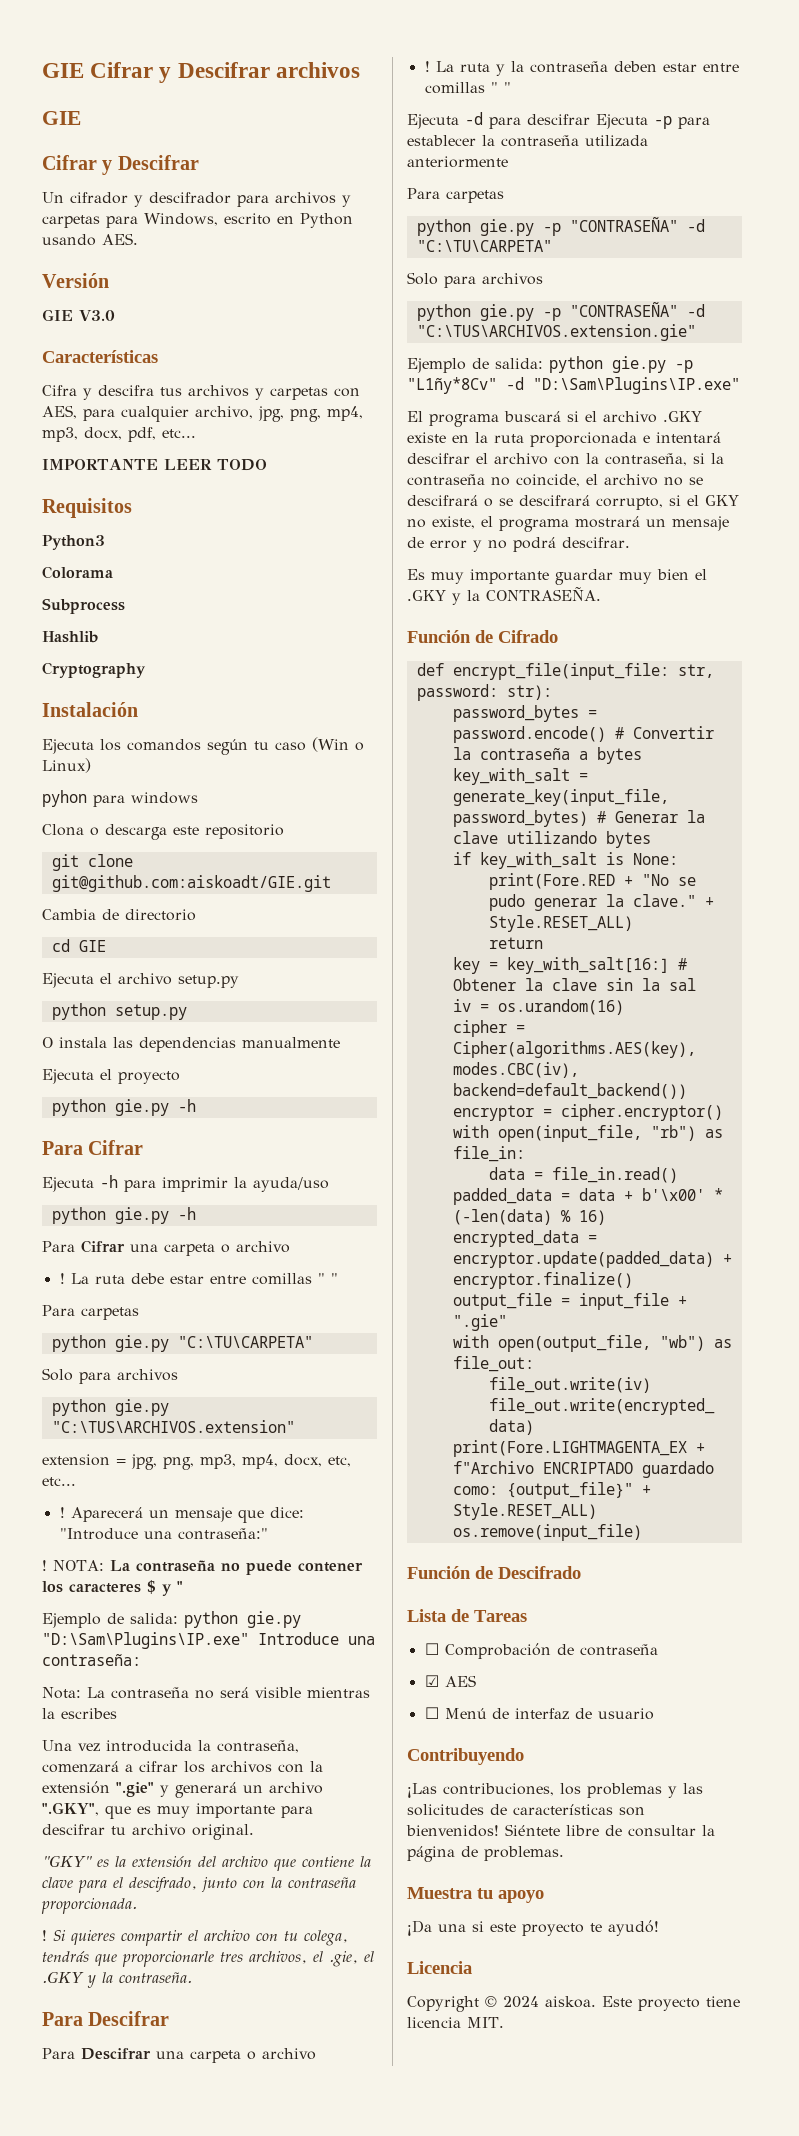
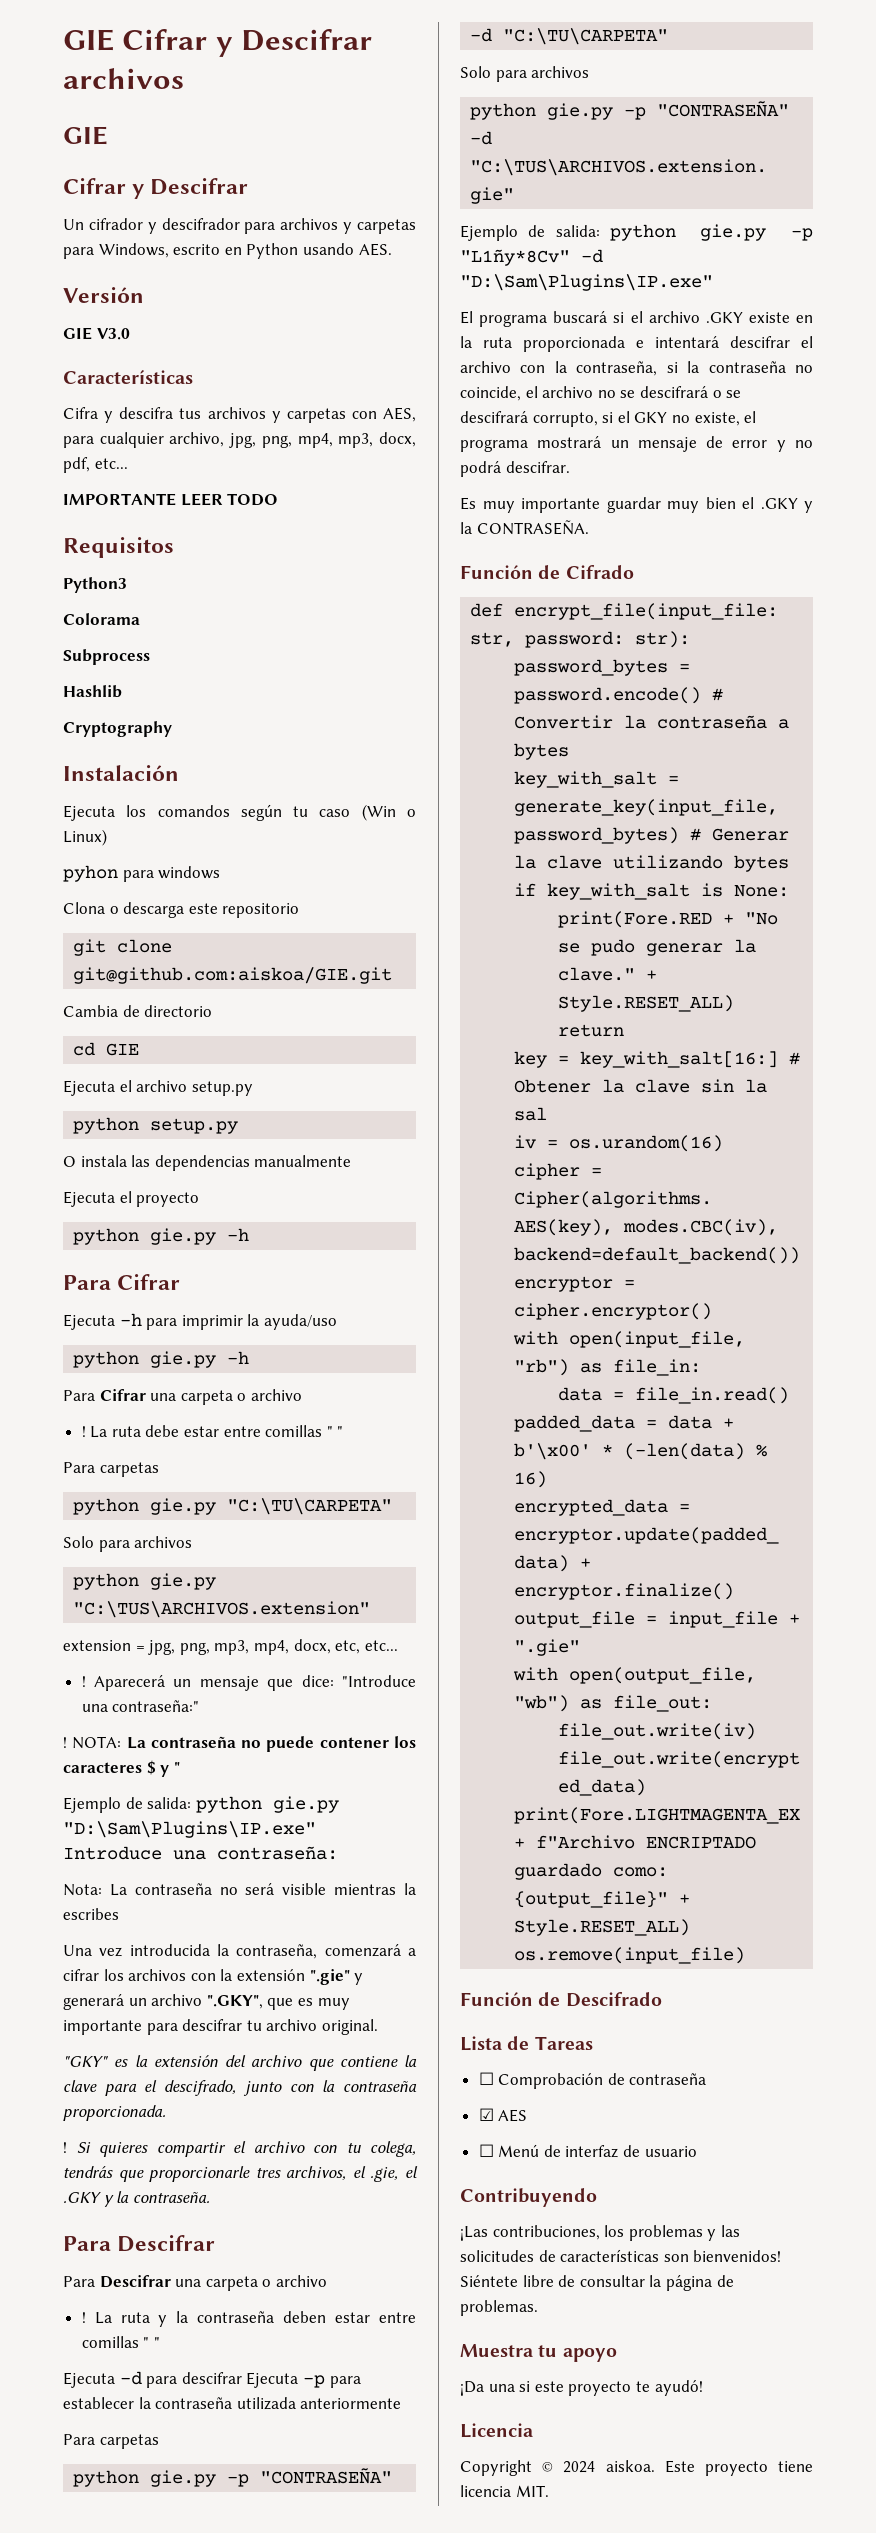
- git clone git@github.com:aiskoadt/GIE.git
+ git clone git@github.com:aiskoa/GIE.git

